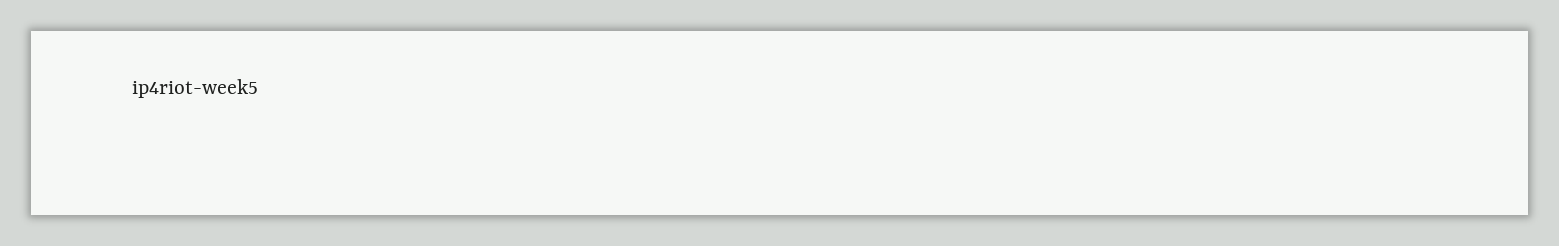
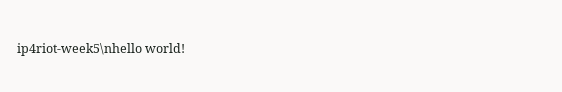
- ip4riot-week5
+ ip4riot-week5\nhello world!

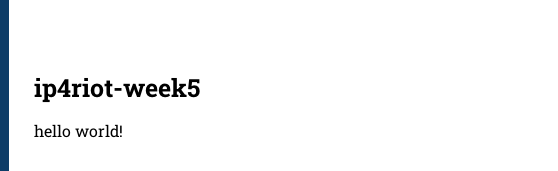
- ip4riot-week5\nhello world!
+ ip4riot-week5
+ hello world!

